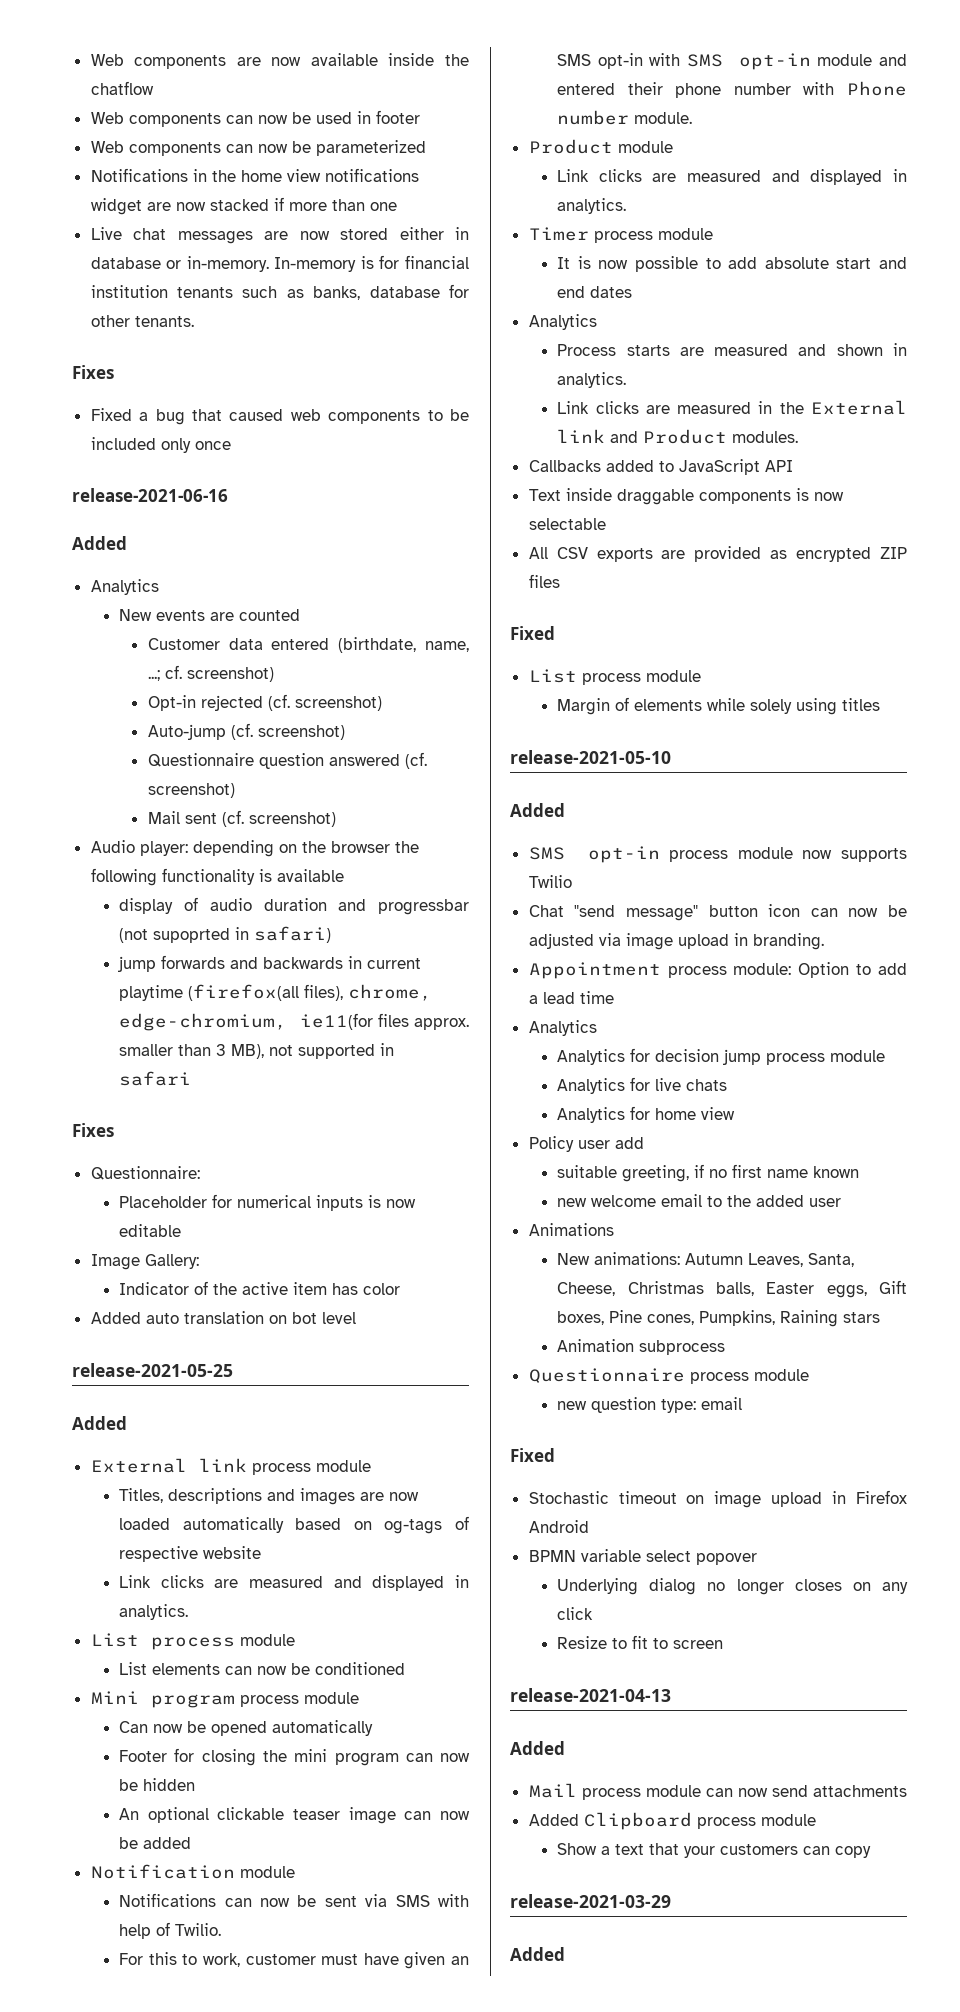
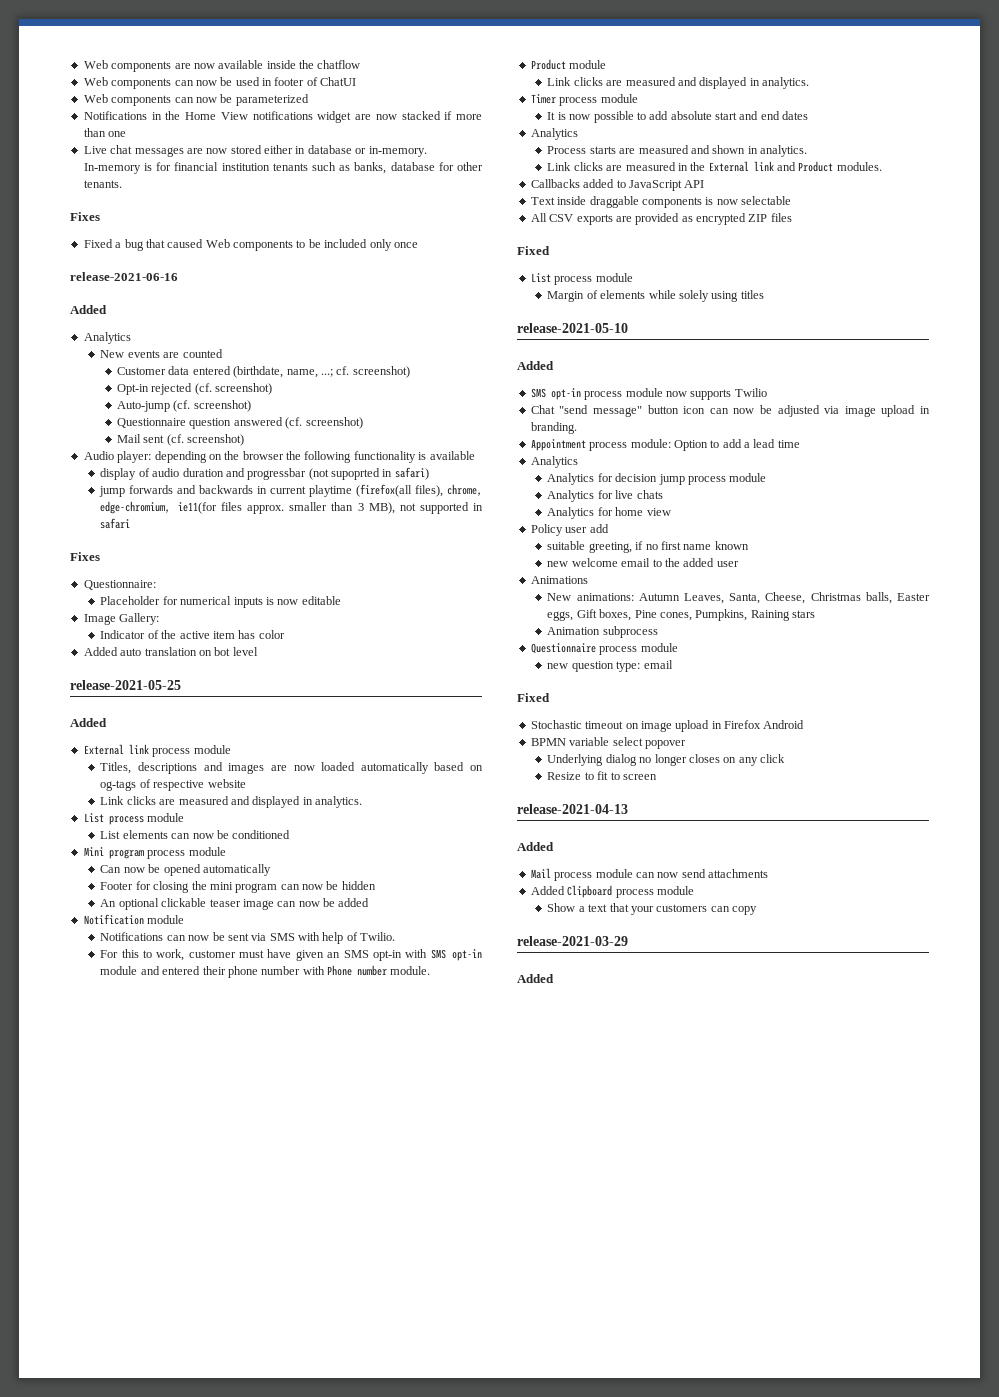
- Web components can now be used in footer
+ Web components can now be used in footer of ChatUI
- Notifications in the home view notifications widget are now stacked if more than one
+ Notifications in the Home View notifications widget are now stacked if more than one
- Fixed a bug that caused web components to be included only once
+ Fixed a bug that caused Web components to be included only once

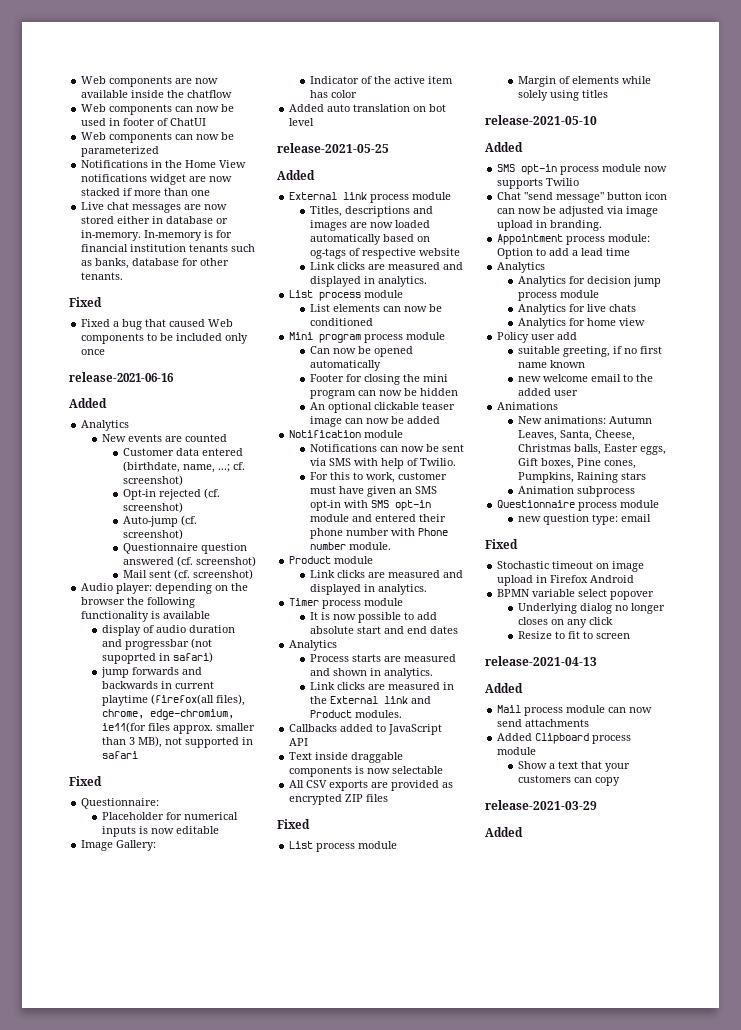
  In-memory is for financial institution tenants such as banks, database for other tenants.
- Fixes
+ Fixed
  jump forwards and backwards in current playtime (firefox(all files), chrome, edge-chromium, ie11(for files approx. smaller than 3 MB), not supported in safari
- Fixes
+ Fixed

